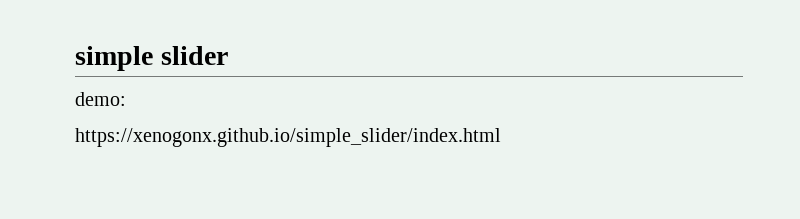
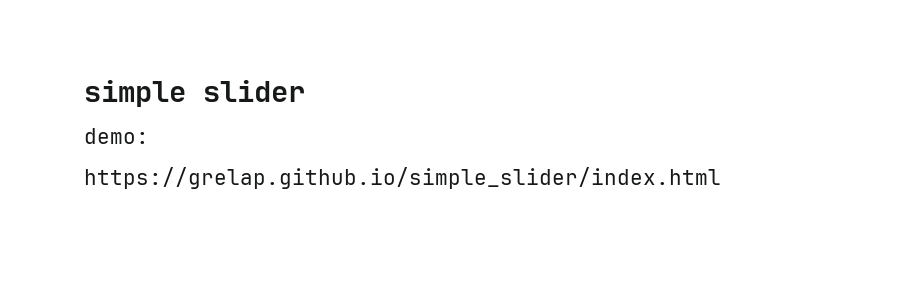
- https://xenogonx.github.io/simple_slider/index.html
+ https://grelap.github.io/simple_slider/index.html

